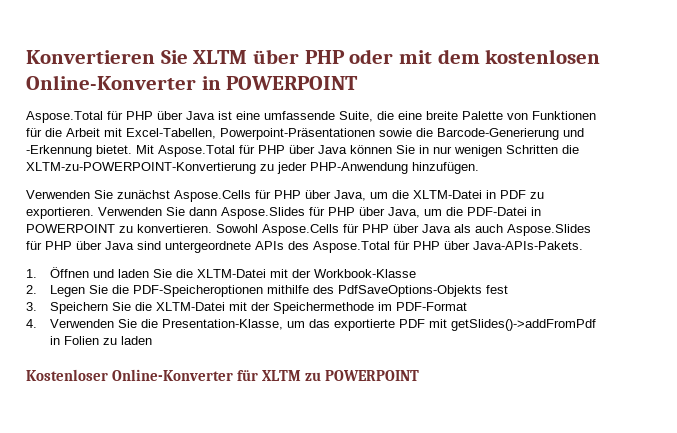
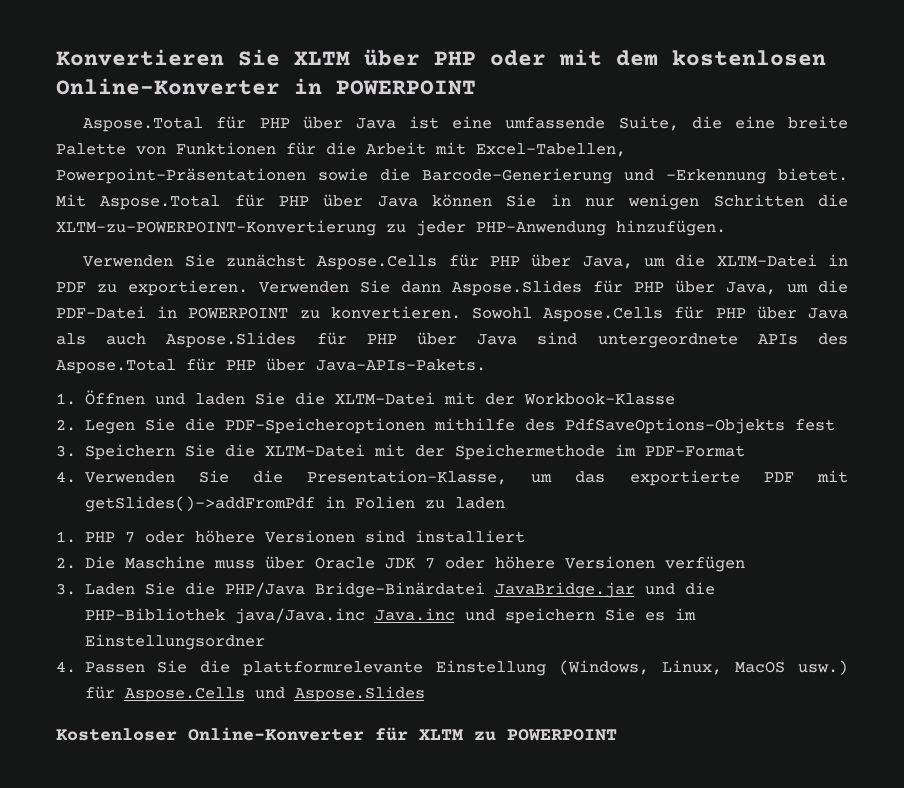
+ 1. PHP 7 oder höhere Versionen sind installiert
+ 2. Die Maschine muss über Oracle JDK 7 oder höhere Versionen verfügen
+ 3. Laden Sie die PHP/Java Bridge-Binärdatei JavaBridge.jar und die PHP-Bibliothek java/Java.inc Java.inc und speichern Sie es im Einstellungsordner
+ 4. Passen Sie die plattformrelevante Einstellung (Windows, Linux, MacOS usw.) für Aspose.Cells und Aspose.Slides

